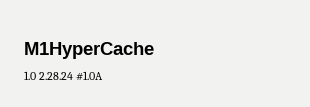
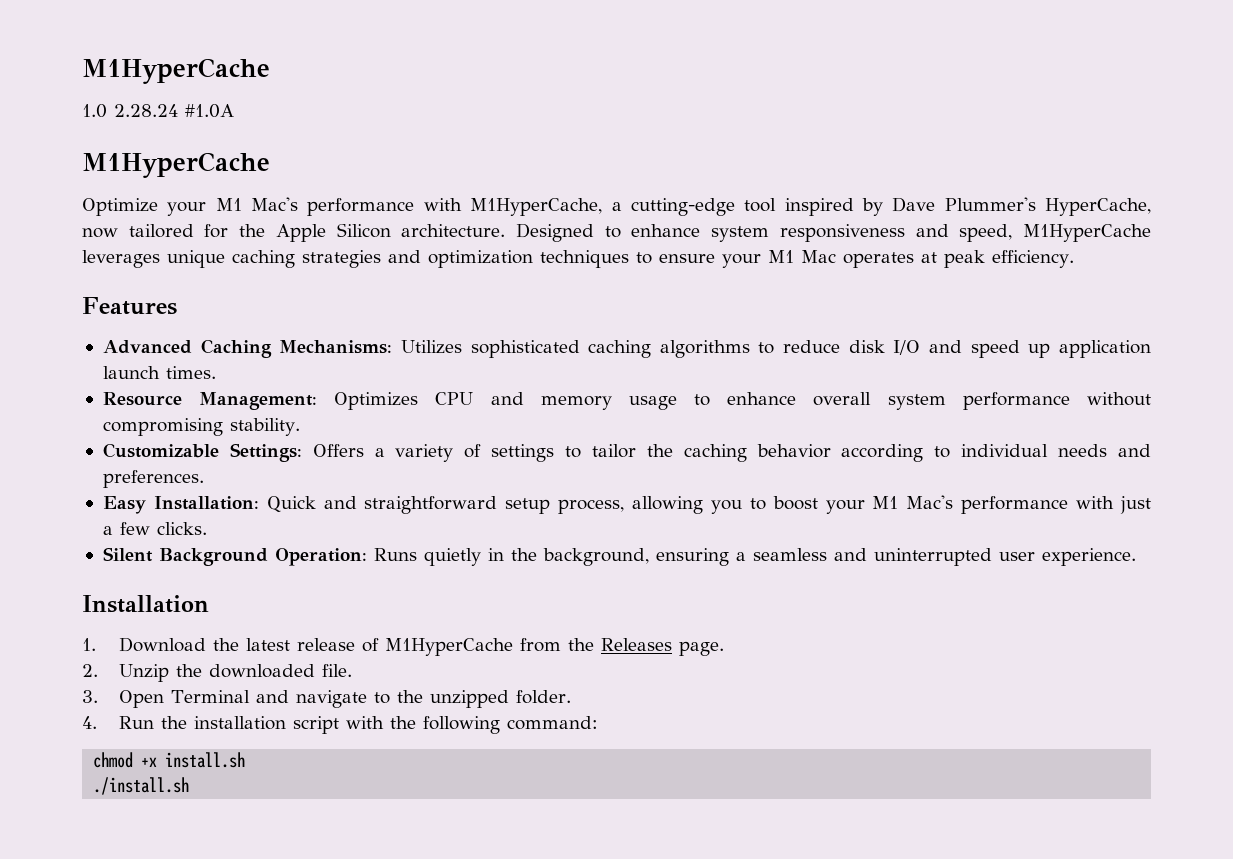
  1.0 2.28.24 #1.0A
+ M1HyperCache
+ Optimize your M1 Mac's performance with M1HyperCache, a cutting-edge tool inspired by Dave Plummer's HyperCache, now tailored for the Apple Silicon architecture. Designed to enhance system responsiveness and speed, M1HyperCache leverages unique caching strategies and optimization techniques to ensure your M1 Mac operates at peak efficiency.
+ Features
+ Advanced Caching Mechanisms: Utilizes sophisticated caching algorithms to reduce disk I/O and speed up application launch times.
+ Resource Management: Optimizes CPU and memory usage to enhance overall system performance without compromising stability.
+ Customizable Settings: Offers a variety of settings to tailor the caching behavior according to individual needs and preferences.
+ Easy Installation: Quick and straightforward setup process, allowing you to boost your M1 Mac's performance with just a few clicks.
+ Silent Background Operation: Runs quietly in the background, ensuring a seamless and uninterrupted user experience.
+ Installation
+ 1. Download the latest release of M1HyperCache from the Releases page.
+ 2. Unzip the downloaded file.
+ 3. Open Terminal and navigate to the unzipped folder.
+ 4. Run the installation script with the following command:
+ chmod +x install.sh
+ ./install.sh

